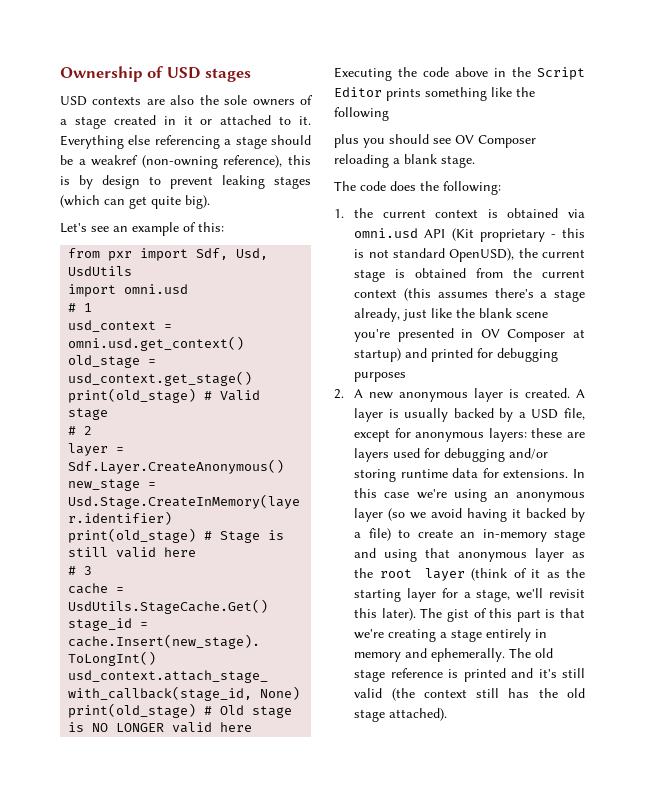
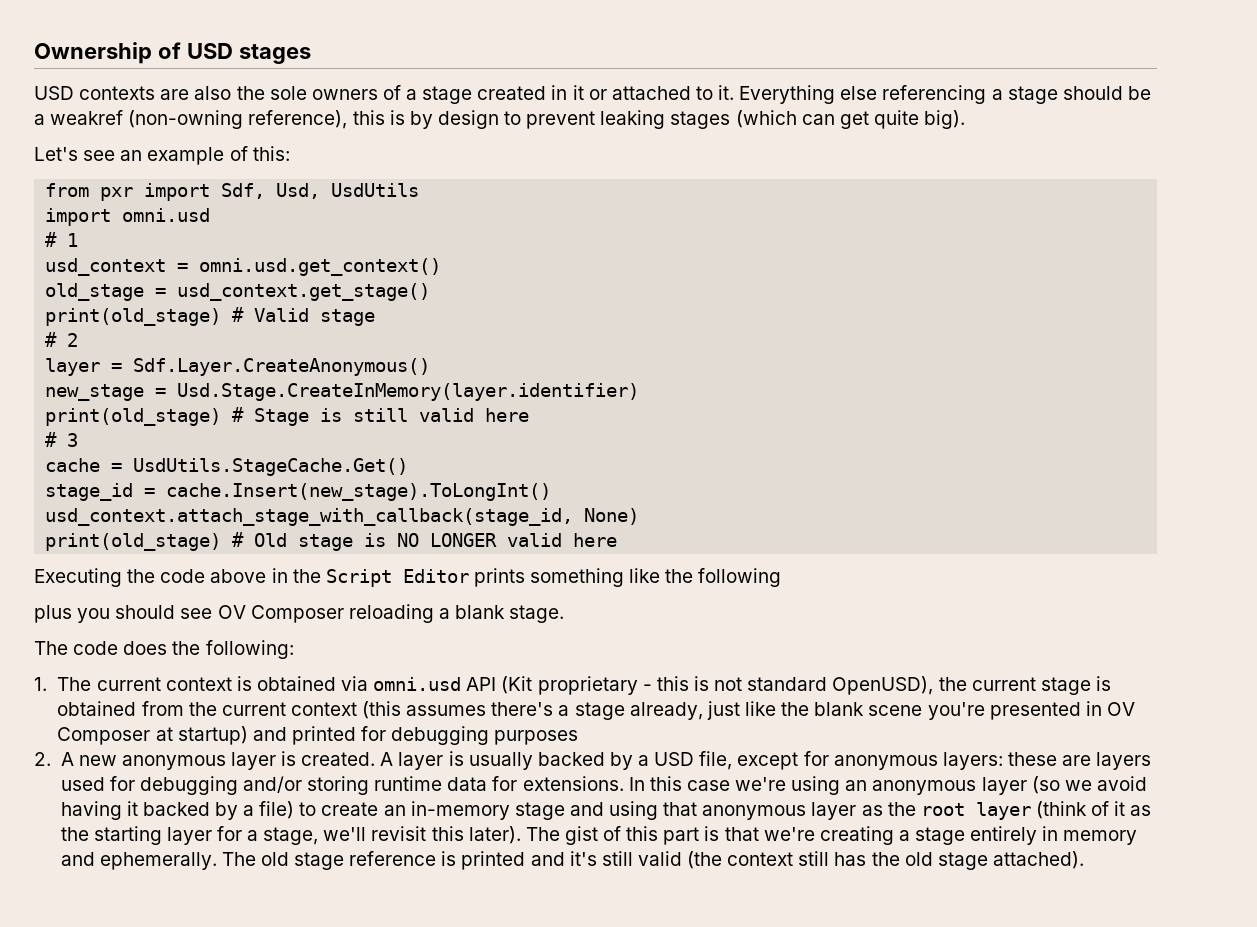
- 1. the current context is obtained via omni.usd API (Kit proprietary - this is not standard OpenUSD), the current stage is obtained from the current context (this assumes there's a stage already, just like the blank scene you're presented in OV Composer at startup) and printed for debugging purposes
+ 1. The current context is obtained via omni.usd API (Kit proprietary - this is not standard OpenUSD), the current stage is obtained from the current context (this assumes there's a stage already, just like the blank scene you're presented in OV Composer at startup) and printed for debugging purposes

